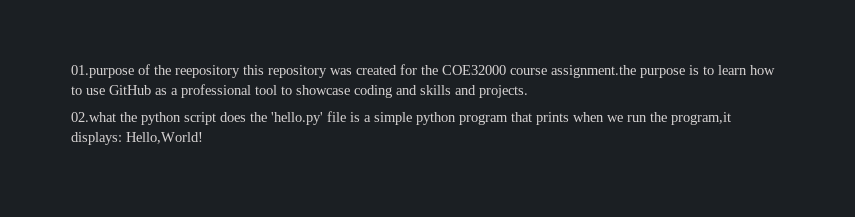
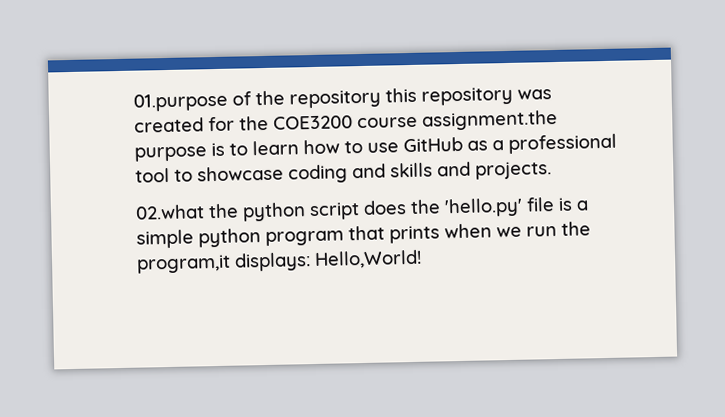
- 01.purpose of the reepository this repository was created for the COE32000 course assignment.the purpose is to learn how to use GitHub as a professional tool to showcase coding and skills and projects.
+ 01.purpose of the repository this repository was created for the COE3200 course assignment.the purpose is to learn how to use GitHub as a professional tool to showcase coding and skills and projects.

